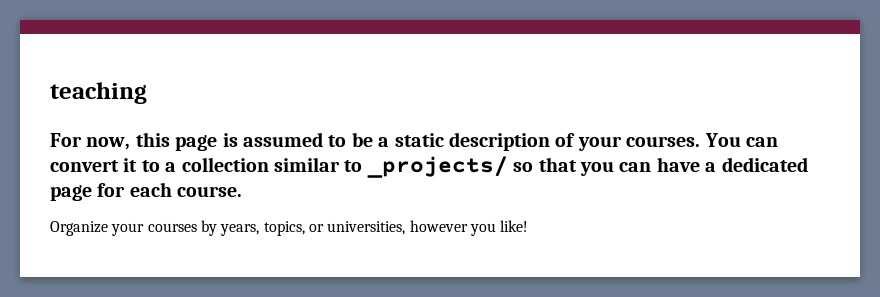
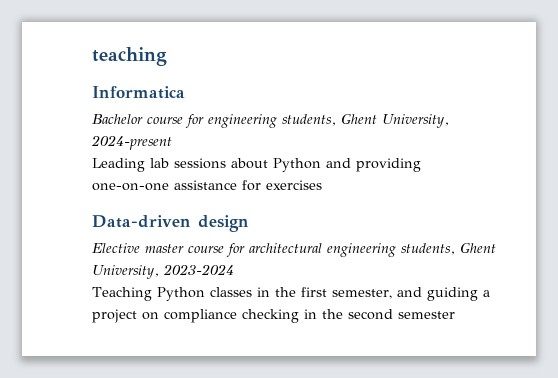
- For now, this page is assumed to be a static description of your courses. You can convert it to a collection similar to _projects/ so that you can have a dedicated page for each course.
- Organize your courses by years, topics, or universities, however you like!
+ Informatica
+ Bachelor course for engineering students, Ghent University, 2024-present
+ Leading lab sessions about Python and providing one-on-one assistance for exercises
+ Data-driven design
+ Elective master course for architectural engineering students, Ghent University, 2023-2024
+ Teaching Python classes in the first semester, and guiding a project on compliance checking in the second semester

